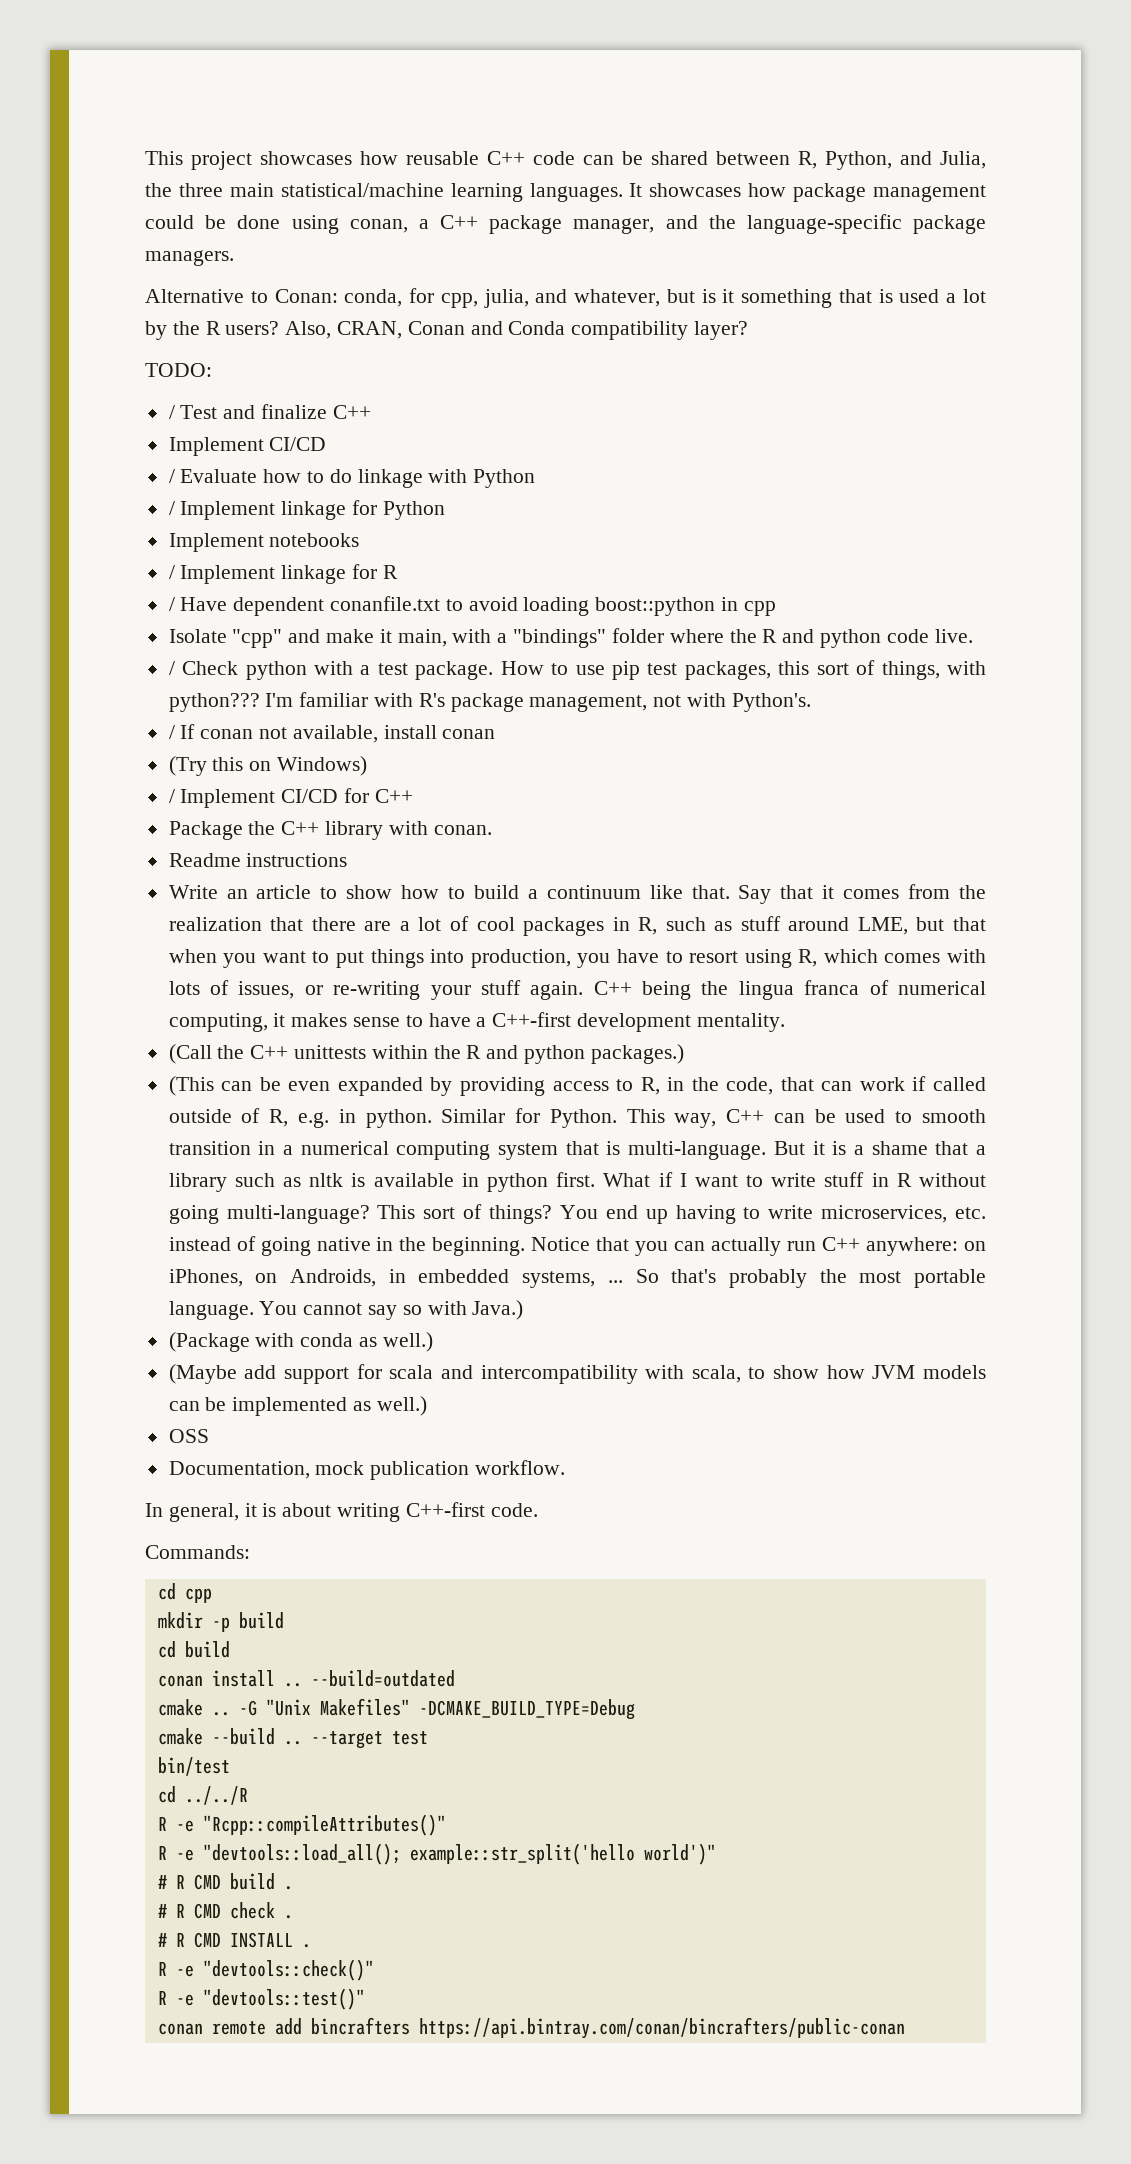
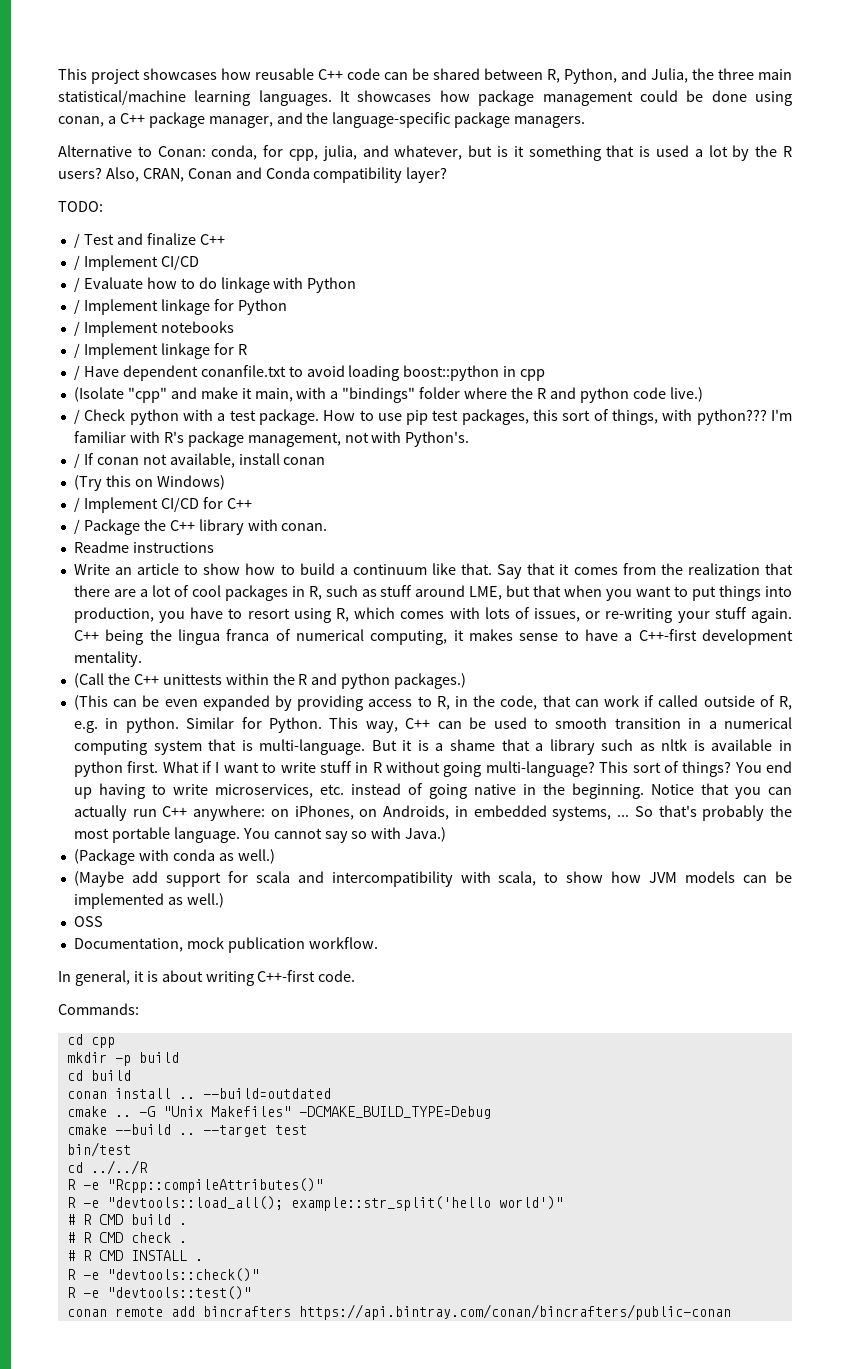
  / Test and finalize C++
- Implement CI/CD
+ / Implement CI/CD
- Implement notebooks
+ / Implement notebooks
- Isolate "cpp" and make it main, with a "bindings" folder where the R and python code live.
+ (Isolate "cpp" and make it main, with a "bindings" folder where the R and python code live.)
- Package the C++ library with conan.
+ / Package the C++ library with conan.

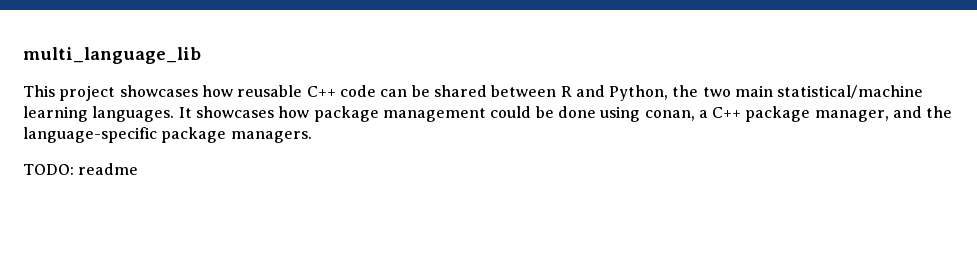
+ multi_language_lib
- This project showcases how reusable C++ code can be shared between R, Python, and Julia, the three main statistical/machine learning languages.
+ This project showcases how reusable C++ code can be shared between R and Python, the two main statistical/machine learning languages.
- Alternative to Conan: conda, for cpp, julia, and whatever, but is it something that is used a lot by the R users? Also, CRAN, Conan and Conda compatibility layer?
- TODO:
- / Test and finalize C++
- / Implement CI/CD
- / Evaluate how to do linkage with Python
- / Implement linkage for Python
- / Implement notebooks
- / Implement linkage for R
- / Have dependent conanfile.txt to avoid loading boost::python in cpp
- (Isolate "cpp" and make it main, with a "bindings" folder where the R and python code live.)
- / Check python with a test package. How to use pip test packages, this sort of things, with python??? I'm familiar with R's package management, not with Python's.
- / If conan not available, install conan
- (Try this on Windows)
- / Implement CI/CD for C++
- / Package the C++ library with conan.
- Readme instructions
- Write an article to show how to build a continuum like that. Say that it comes from the realization that there are a lot of cool packages in R, such as stuff around LME, but that when you want to put things into production, you have to resort using R, which comes with lots of issues, or re-writing your stuff again. C++ being the lingua franca of numerical computing, it makes sense to have a C++-first development mentality.
- (Call the C++ unittests within the R and python packages.)
- (This can be even expanded by providing access to R, in the code, that can work if called outside of R, e.g. in python. Similar for Python. This way, C++ can be used to smooth transition in a numerical computing system that is multi-language. But it is a shame that a library such as nltk is available in python first. What if I want to write stuff in R without going multi-language? This sort of things? You end up having to write microservices, etc. instead of going native in the beginning. Notice that you can actually run C++ anywhere: on iPhones, on Androids, in embedded systems, ... So that's probably the most portable language. You cannot say so with Java.)
- (Package with conda as well.)
- (Maybe add support for scala and intercompatibility with scala, to show how JVM models can be implemented as well.)
- OSS
- Documentation, mock publication workflow.
- In general, it is about writing C++-first code.
- Commands:
- cd cpp
- mkdir -p build
- cd build
- conan install .. --build=outdated
- cmake .. -G "Unix Makefiles" -DCMAKE_BUILD_TYPE=Debug
- cmake --build .. --target test
- bin/test
- cd ../../R
- R -e "Rcpp::compileAttributes()"
- R -e "devtools::load_all(); example::str_split('hello world')"
- # R CMD build .
- # R CMD check .
- # R CMD INSTALL .
- R -e "devtools::check()"
- R -e "devtools::test()"
- conan remote add bincrafters https://api.bintray.com/conan/bincrafters/public-conan
+ TODO: readme

